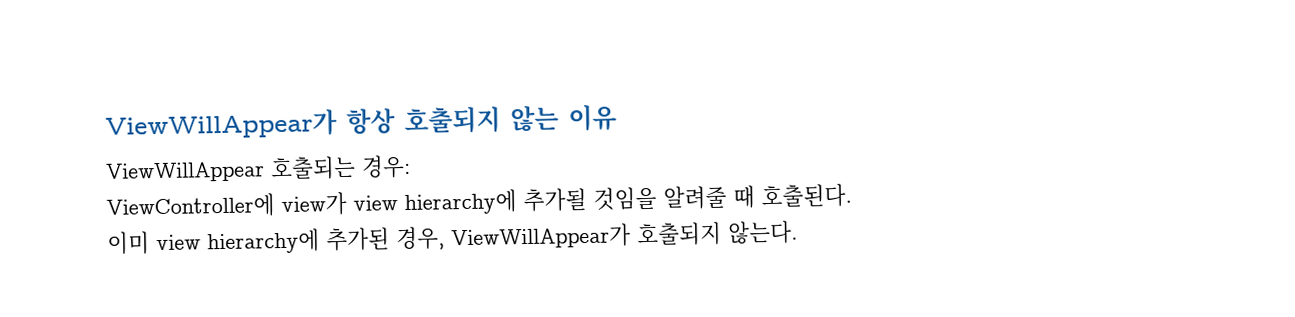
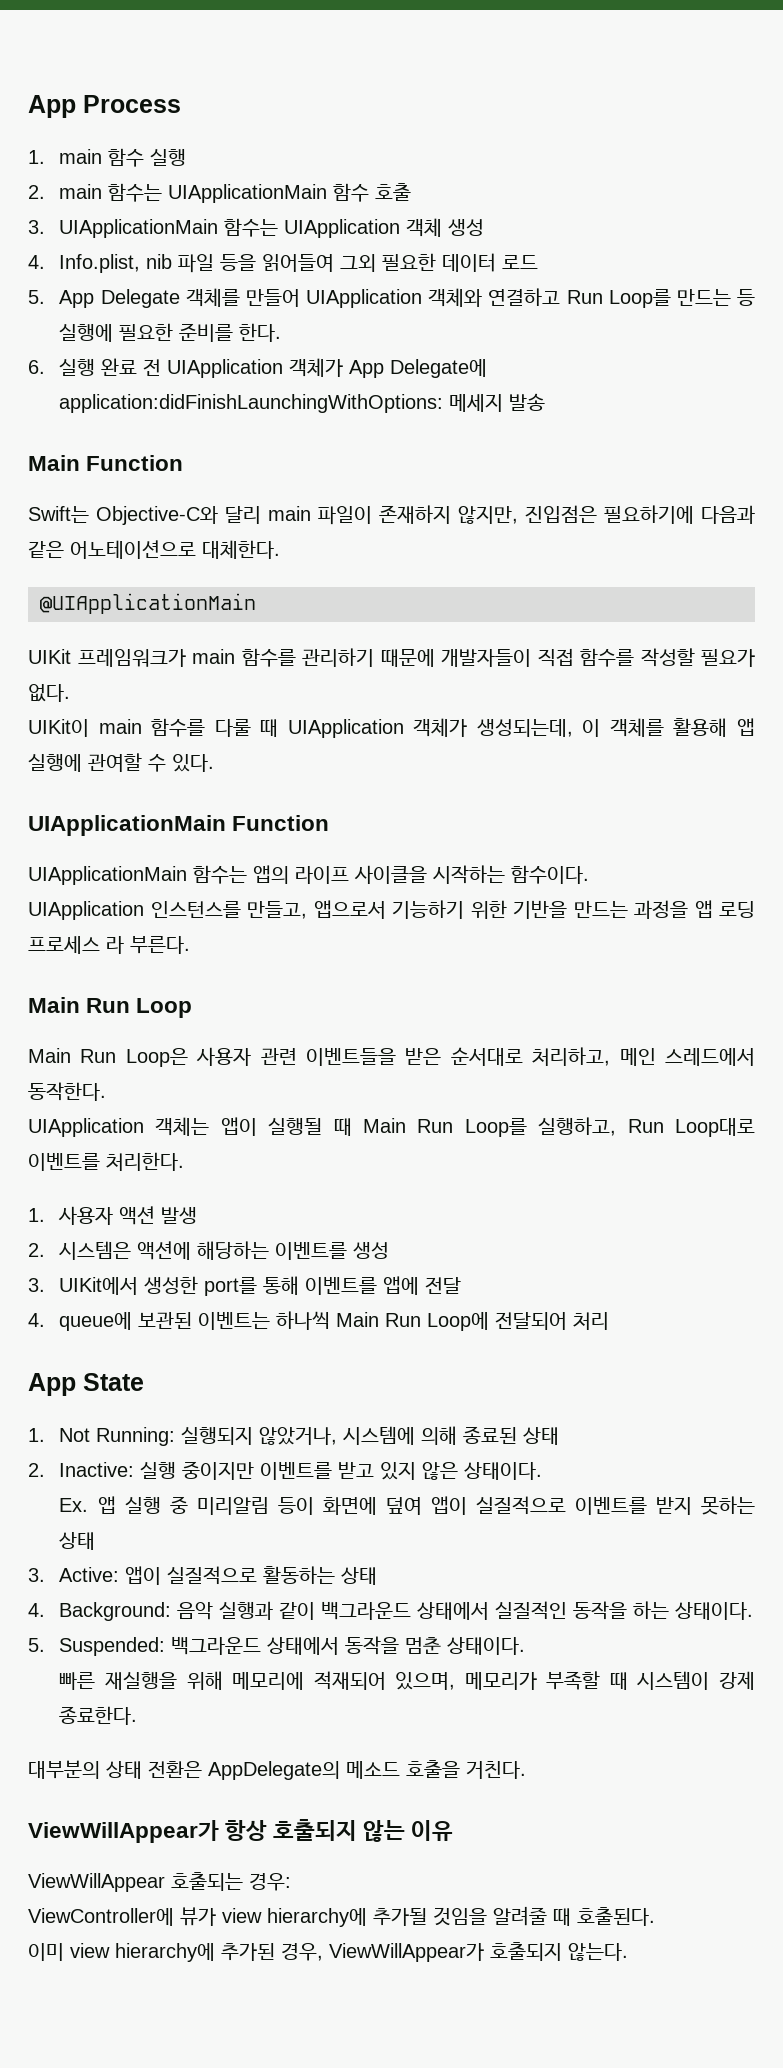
+ App Process
+ 1. main 함수 실행
+ 2. main 함수는 UIApplicationMain 함수 호출
+ 3. UIApplicationMain 함수는 UIApplication 객체 생성
+ 4. Info.plist, nib 파일 등을 읽어들여 그외 필요한 데이터 로드
+ 5. App Delegate 객체를 만들어 UIApplication 객체와 연결하고 Run Loop를 만드는 등 실행에 필요한 준비를 한다.
+ 6. 실행 완료 전 UIApplication 객체가 App Delegate에 application:didFinishLaunchingWithOptions: 메세지 발송
+ Main Function
+ Swift는 Objective-C와 달리 main 파일이 존재하지 않지만, 진입점은 필요하기에 다음과 같은 어노테이션으로 대체한다.
+ @UIApplicationMain
+ UIKit 프레임워크가 main 함수를 관리하기 때문에 개발자들이 직접 함수를 작성할 필요가 없다.
+ UIKit이 main 함수를 다룰 때 UIApplication 객체가 생성되는데, 이 객체를 활용해 앱 실행에 관여할 수 있다.
+ UIApplicationMain Function
+ UIApplicationMain 함수는 앱의 라이프 사이클을 시작하는 함수이다.
+ UIApplication 인스턴스를 만들고, 앱으로서 기능하기 위한 기반을 만드는 과정을 앱 로딩 프로세스 라 부른다.
+ Main Run Loop
+ Main Run Loop은 사용자 관련 이벤트들을 받은 순서대로 처리하고, 메인 스레드에서 동작한다.
+ UIApplication 객체는 앱이 실행될 때 Main Run Loop를 실행하고, Run Loop대로 이벤트를 처리한다.
+ 1. 사용자 액션 발생
+ 2. 시스템은 액션에 해당하는 이벤트를 생성
+ 3. UIKit에서 생성한 port를 통해 이벤트를 앱에 전달
+ 4. queue에 보관된 이벤트는 하나씩 Main Run Loop에 전달되어 처리
+ App State
+ 1. Not Running: 실행되지 않았거나, 시스템에 의해 종료된 상태
+ 2. Inactive: 실행 중이지만 이벤트를 받고 있지 않은 상태이다.
+ Ex. 앱 실행 중 미리알림 등이 화면에 덮여 앱이 실질적으로 이벤트를 받지 못하는 상태
+ 3. Active: 앱이 실질적으로 활동하는 상태
+ 4. Background: 음악 실행과 같이 백그라운드 상태에서 실질적인 동작을 하는 상태이다.
+ 5. Suspended: 백그라운드 상태에서 동작을 멈춘 상태이다.
+ 빠른 재실행을 위해 메모리에 적재되어 있으며, 메모리가 부족할 때 시스템이 강제 종료한다.
+ 대부분의 상태 전환은 AppDelegate의 메소드 호출을 거친다.
- ViewController에 view가 view hierarchy에 추가될 것임을 알려줄 때 호출된다.
+ ViewController에 뷰가 view hierarchy에 추가될 것임을 알려줄 때 호출된다.

